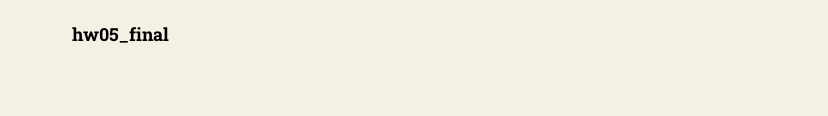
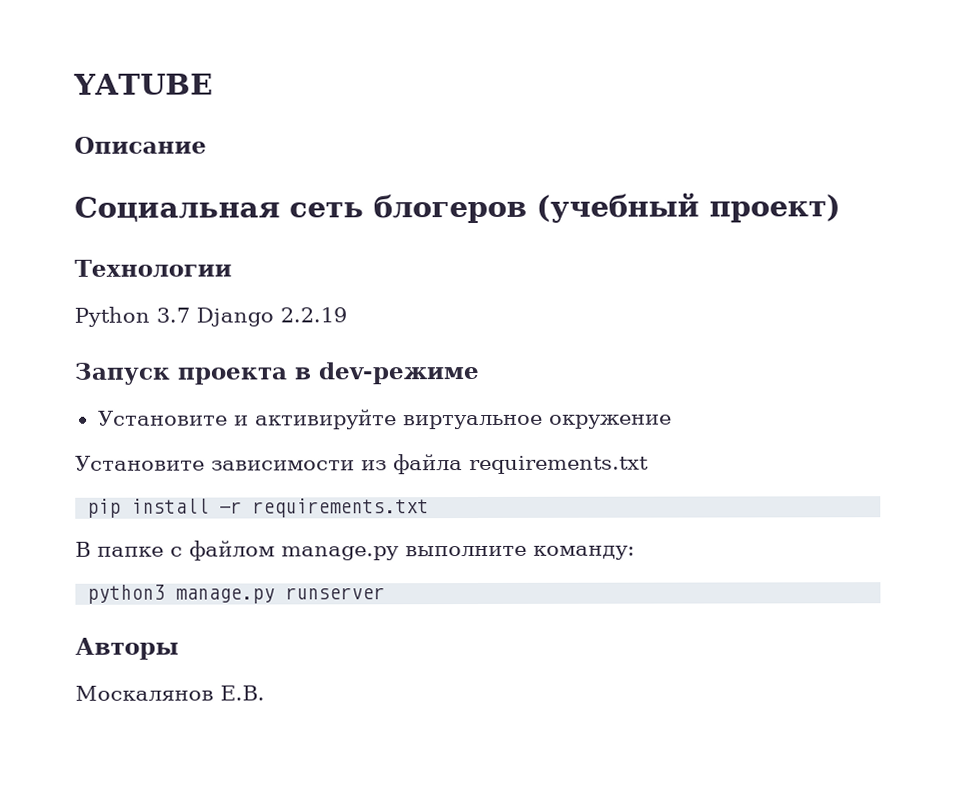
- hw05_final
+ YATUBE
+ Описание
+ Социальная сеть блогеров (учебный проект)
+ Технологии
+ Python 3.7 Django 2.2.19
+ Запуск проекта в dev-режиме
+ Установите и активируйте виртуальное окружение
+ Установите зависимости из файла requirements.txt
+ pip install -r requirements.txt
+ В папке с файлом manage.py выполните команду:
+ python3 manage.py runserver
+ Авторы
+ Москалянов Е.В.

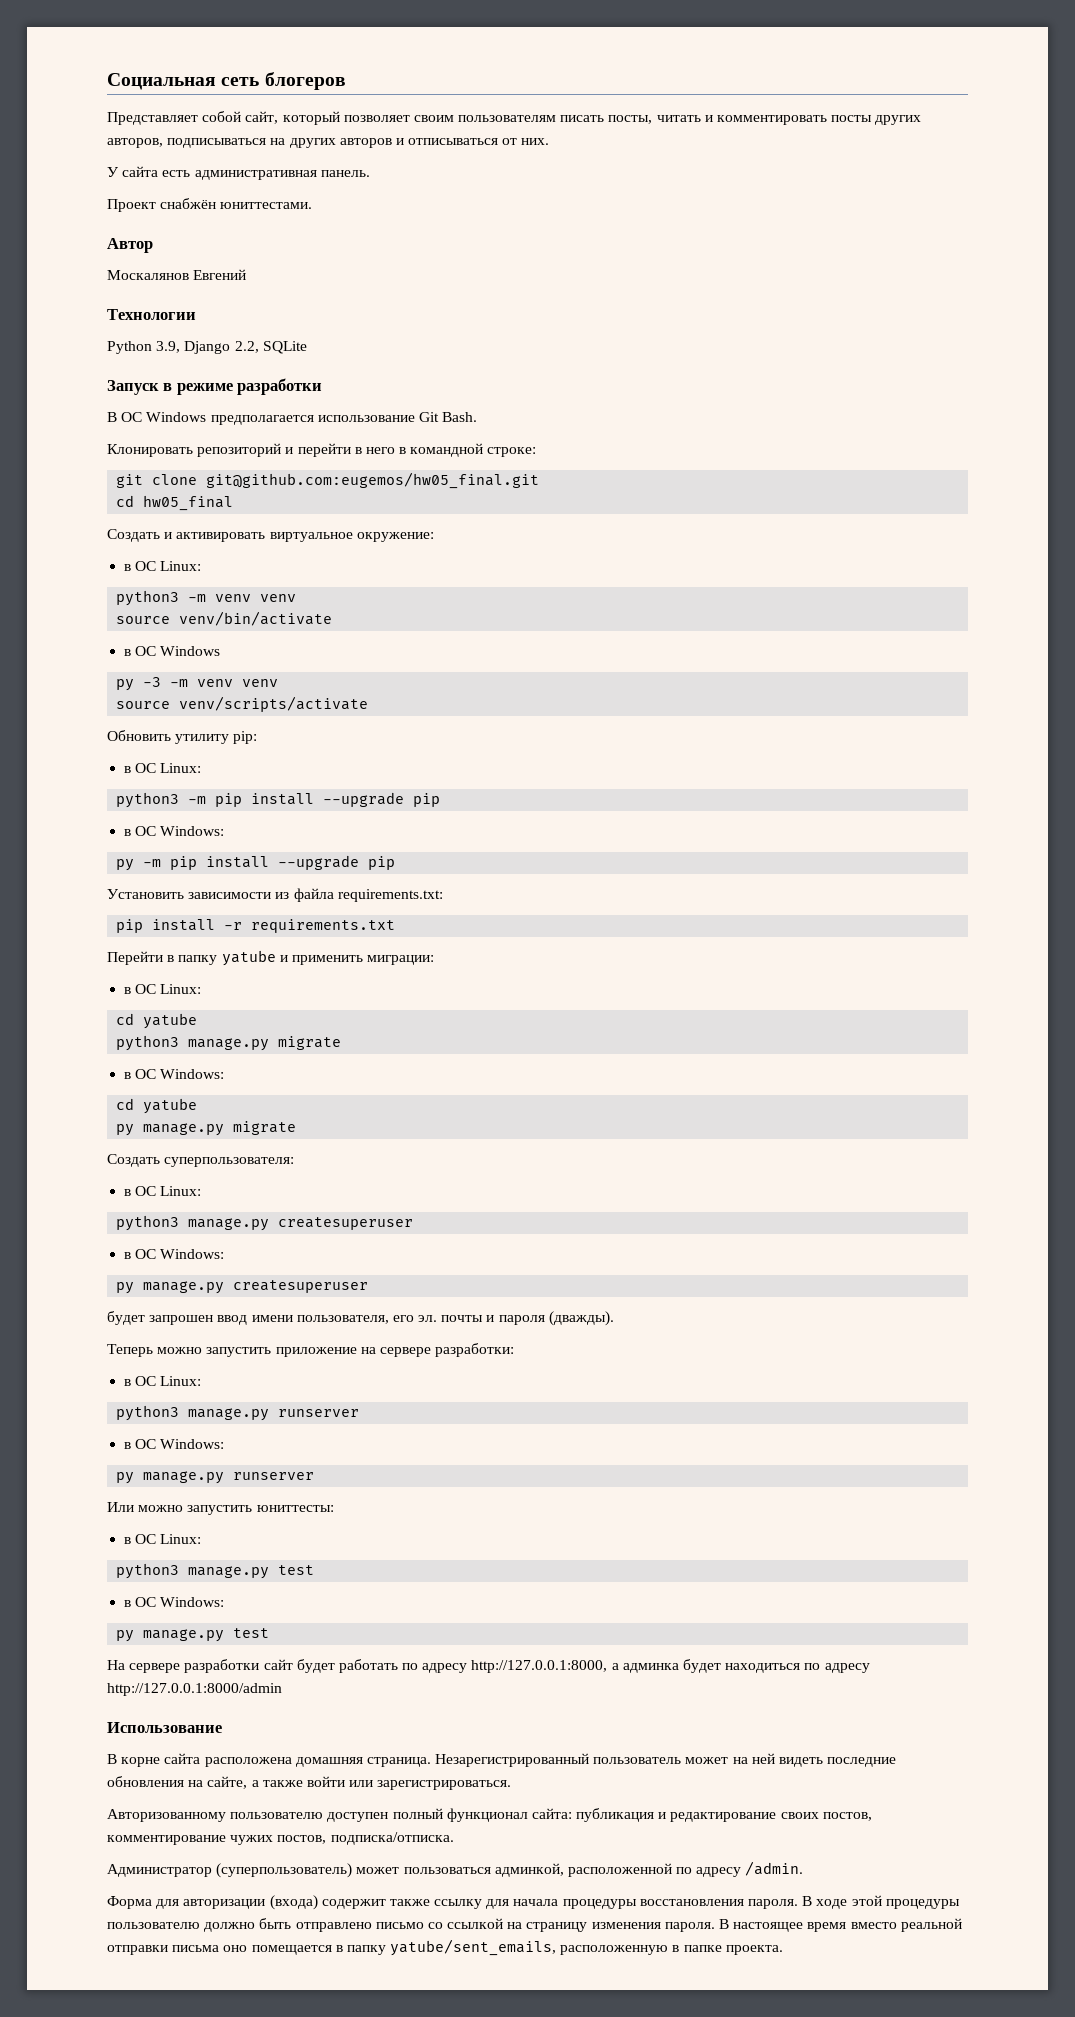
- YATUBE
- Описание
- Социальная сеть блогеров (учебный проект)
+ Социальная сеть блогеров
+ Представляет собой сайт, который позволяет своим пользователям писать посты, читать и комментировать посты других авторов, подписываться на других авторов и отписываться от них.
+ У сайта есть административная панель.
+ Проект снабжён юниттестами.
+ Автор
+ Москалянов Евгений
  Технологии
- Python 3.7 Django 2.2.19
- Запуск проекта в dev-режиме
- Установите и активируйте виртуальное окружение
- Установите зависимости из файла requirements.txt
+ Python 3.9, Django 2.2, SQLite
+ Запуск в режиме разработки
+ В ОС Windows предполагается использование Git Bash.
+ Клонировать репозиторий и перейти в него в командной строке:
+ git clone git@github.com:eugemos/hw05_final.git
+ cd hw05_final
+ Создать и активировать виртуальное окружение:
+ в ОС Linux:
+ python3 -m venv venv
+ source venv/bin/activate
+ в ОС Windows
+ py -3 -m venv venv
+ source venv/scripts/activate
+ Обновить утилиту pip:
+ в ОС Linux:
+ python3 -m pip install --upgrade pip
+ в ОС Windows:
+ py -m pip install --upgrade pip
+ Установить зависимости из файла requirements.txt:
- В папке с файлом manage.py выполните команду:
+ Перейти в папку yatube и применить миграции:
+ в ОС Linux:
+ cd yatube
+ python3 manage.py migrate
+ в ОС Windows:
+ cd yatube
+ py manage.py migrate
+ Создать суперпользователя:
+ в ОС Linux:
+ python3 manage.py createsuperuser
+ в ОС Windows:
+ py manage.py createsuperuser
+ будет запрошен ввод имени пользователя, его эл. почты и пароля (дважды).
+ Теперь можно запустить приложение на сервере разработки:
+ в ОС Linux:
  python3 manage.py runserver
- Авторы
- Москалянов Е.В.
+ в ОС Windows:
+ py manage.py runserver
+ Или можно запустить юниттесты:
+ в ОС Linux:
+ python3 manage.py test
+ в ОС Windows:
+ py manage.py test
+ На сервере разработки сайт будет работать по адресу http://127.0.0.1:8000, а админка будет находиться по адресу http://127.0.0.1:8000/admin
+ Использование
+ В корне сайта расположена домашняя страница. Незарегистрированный пользователь может на ней видеть последние обновления на сайте, а также войти или зарегистрироваться.
+ Авторизованному пользователю доступен полный функционал сайта: публикация и редактирование своих постов, комментирование чужих постов, подписка/отписка.
+ Администратор (суперпользователь) может пользоваться админкой, расположенной по адресу /admin.
+ Форма для авторизации (входа) содержит также ссылку для начала процедуры восстановления пароля. В ходе этой процедуры пользователю должно быть отправлено письмо со ссылкой на страницу изменения пароля. В настоящее время вместо реальной отправки письма оно помещается в папку yatube/sent_emails, расположенную в папке проекта.

